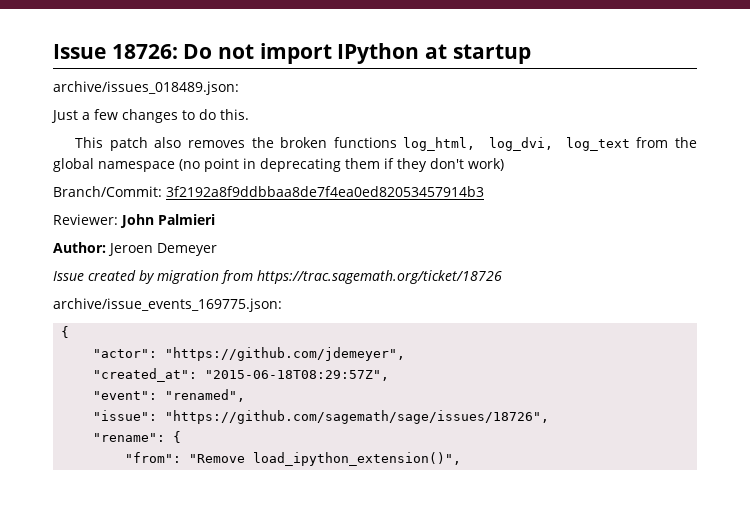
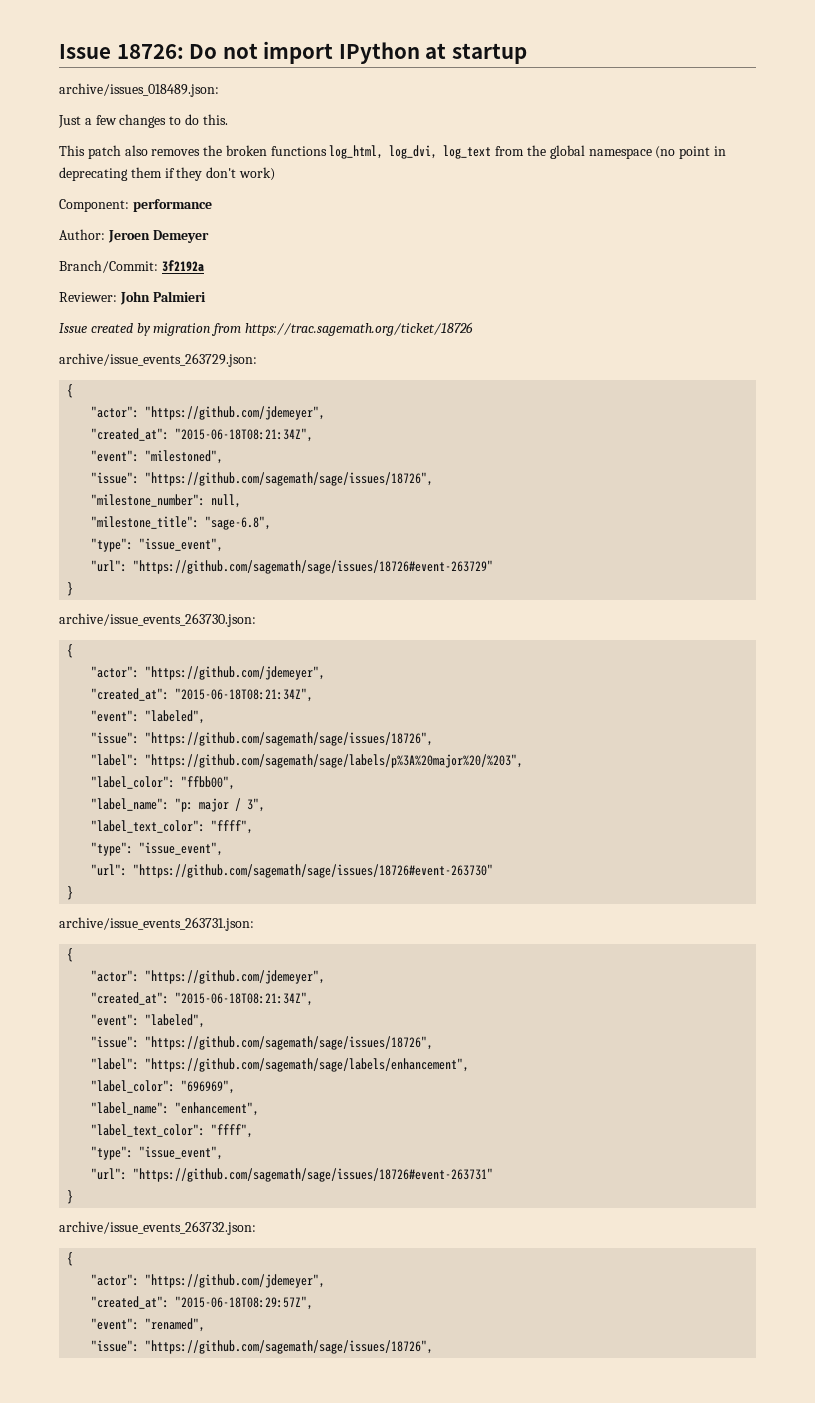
+ Component: performance
+ Author: Jeroen Demeyer
- Branch/Commit: 3f2192a8f9ddbbaa8de7f4ea0ed82053457914b3
+ Branch/Commit: 3f2192a
- Author: Jeroen Demeyer
- archive/issue_events_169775.json:
+ archive/issue_events_263729.json:
+ {
+ "actor": "https://github.com/jdemeyer",
+ "created_at": "2015-06-18T08:21:34Z",
+ "event": "milestoned",
+ "issue": "https://github.com/sagemath/sage/issues/18726",
+ "milestone_number": null,
+ "milestone_title": "sage-6.8",
+ "type": "issue_event",
+ "url": "https://github.com/sagemath/sage/issues/18726#event-263729"
+ }
+ archive/issue_events_263730.json:
+ {
+ "actor": "https://github.com/jdemeyer",
+ "created_at": "2015-06-18T08:21:34Z",
+ "event": "labeled",
+ "issue": "https://github.com/sagemath/sage/issues/18726",
+ "label": "https://github.com/sagemath/sage/labels/p%3A%20major%20/%203",
+ "label_color": "ffbb00",
+ "label_name": "p: major / 3",
+ "label_text_color": "ffff",
+ "type": "issue_event",
+ "url": "https://github.com/sagemath/sage/issues/18726#event-263730"
+ }
+ archive/issue_events_263731.json:
+ {
+ "actor": "https://github.com/jdemeyer",
+ "created_at": "2015-06-18T08:21:34Z",
+ "event": "labeled",
+ "issue": "https://github.com/sagemath/sage/issues/18726",
+ "label": "https://github.com/sagemath/sage/labels/enhancement",
+ "label_color": "696969",
+ "label_name": "enhancement",
+ "label_text_color": "ffff",
+ "type": "issue_event",
+ "url": "https://github.com/sagemath/sage/issues/18726#event-263731"
+ }
+ archive/issue_events_263732.json:
- "rename": {
- "from": "Remove load_ipython_extension()",

